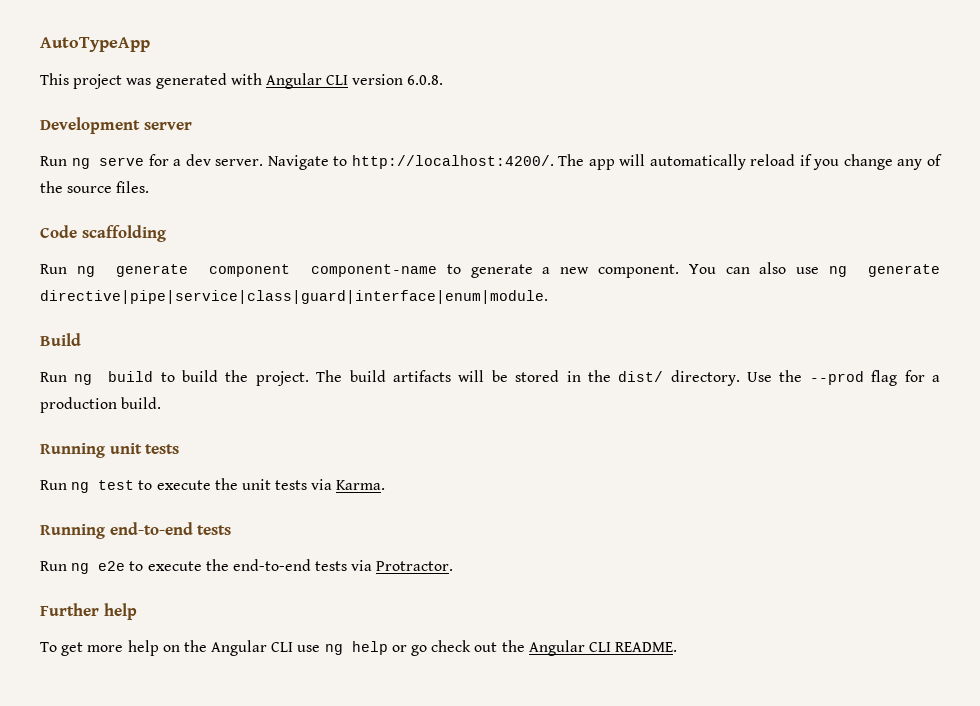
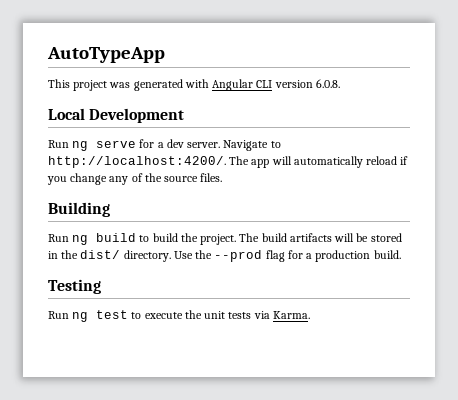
- Development server
+ Local Development
- Code scaffolding
- Run ng generate component component-name to generate a new component. You can also use ng generate directive|pipe|service|class|guard|interface|enum|module.
- Build
+ Building
- Running unit tests
+ Testing
- Running end-to-end tests
- Run ng e2e to execute the end-to-end tests via Protractor.
- Further help
- To get more help on the Angular CLI use ng help or go check out the Angular CLI README.

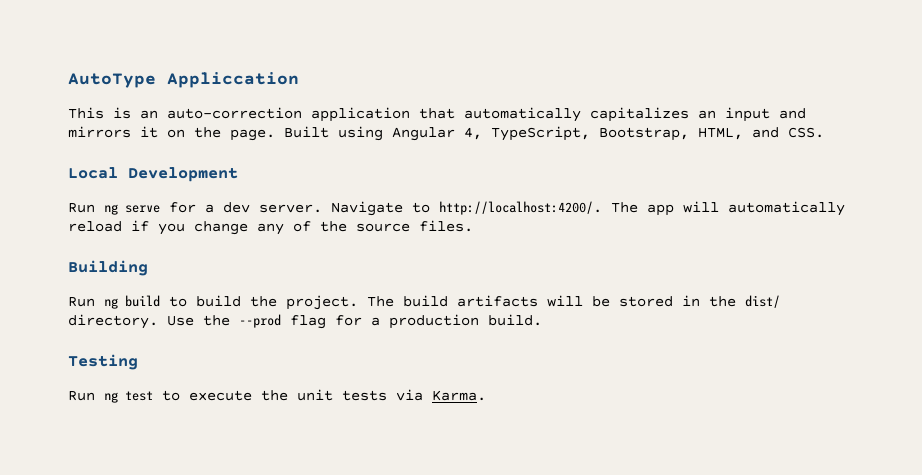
- AutoTypeApp
+ AutoType Appliccation
- This project was generated with Angular CLI version 6.0.8.
+ This is an auto-correction application that automatically capitalizes an input and mirrors it on the page. Built using Angular 4, TypeScript, Bootstrap, HTML, and CSS.

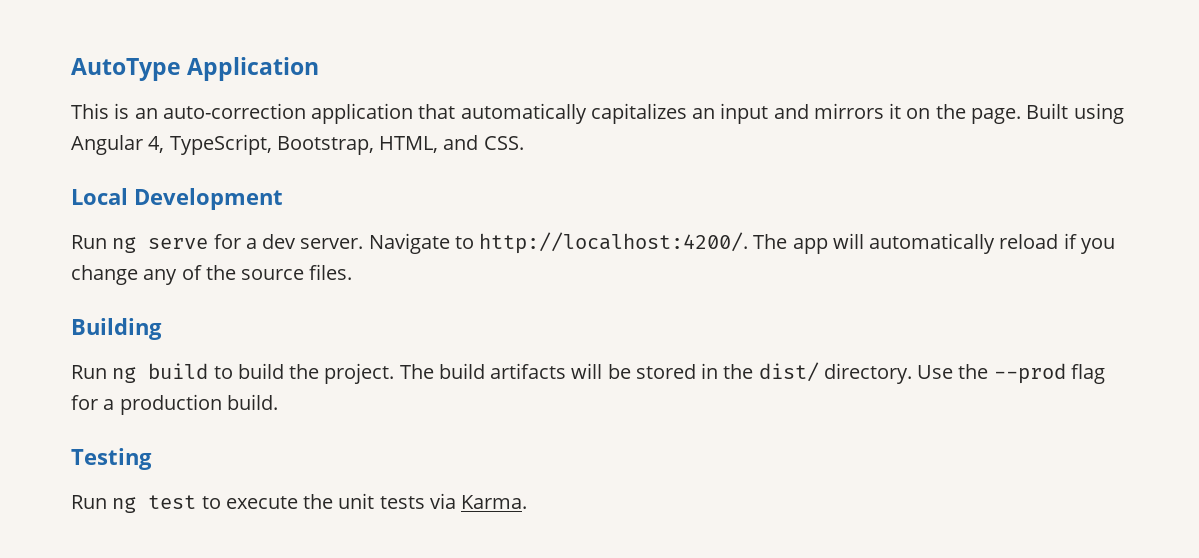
- AutoType Appliccation
+ AutoType Application

